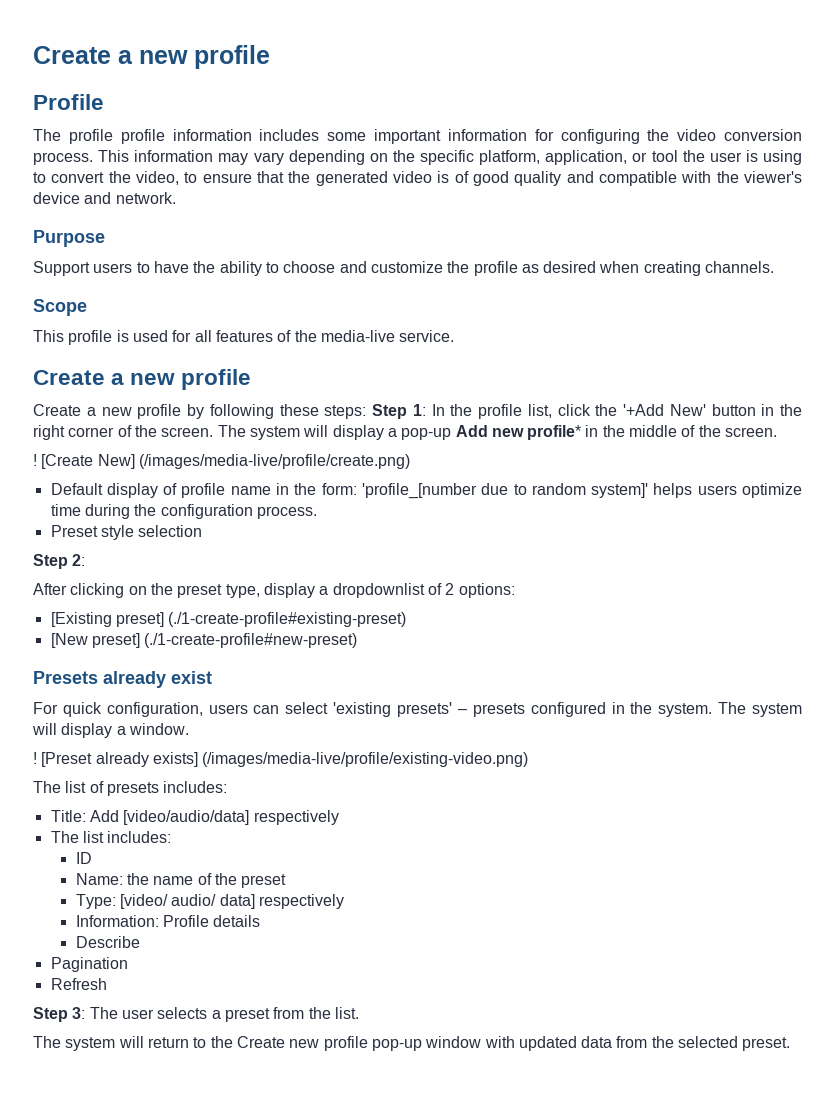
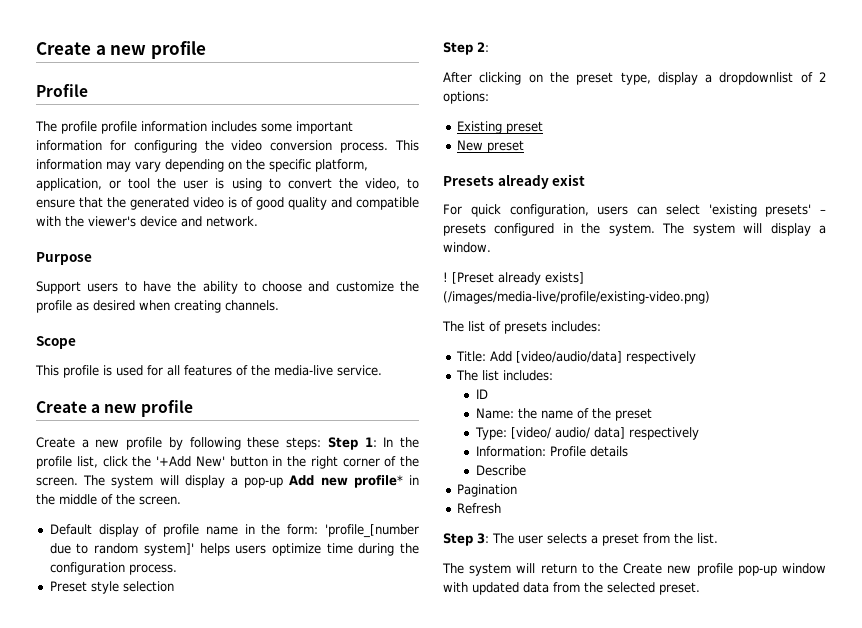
- ! [Create New] (/images/media-live/profile/create.png)
- [Existing preset] (./1-create-profile#existing-preset)
- [New preset] (./1-create-profile#new-preset)
+ Existing preset
+ New preset

